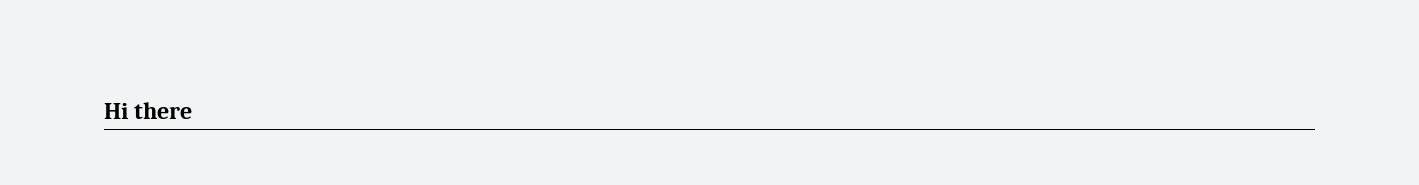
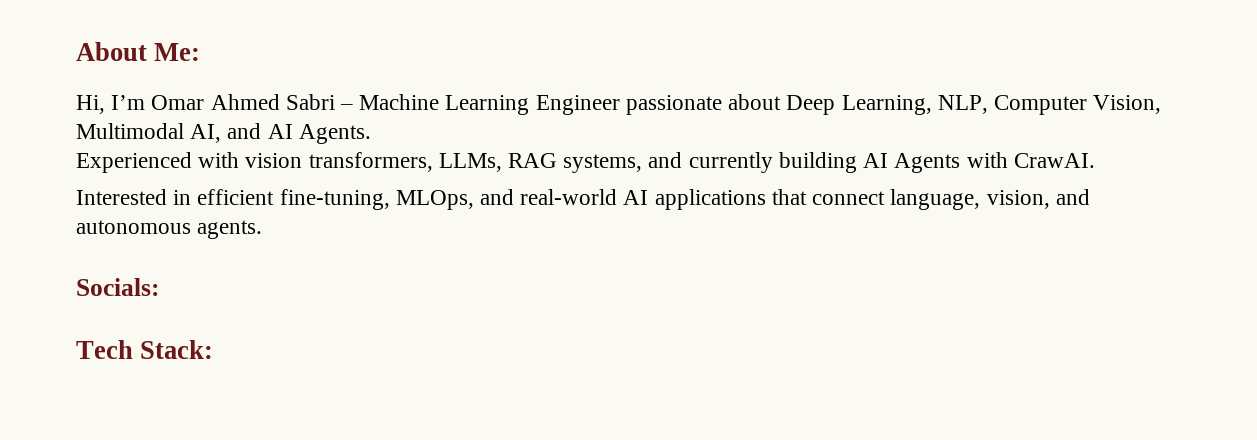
- Hi there
+ About Me:
+ Hi, I’m Omar Ahmed Sabri – Machine Learning Engineer passionate about Deep Learning, NLP, Computer Vision, Multimodal AI, and AI Agents.
+ Experienced with vision transformers, LLMs, RAG systems, and currently building AI Agents with CrawAI.
+ Interested in efficient fine-tuning, MLOps, and real-world AI applications that connect language, vision, and autonomous agents.
+ Socials:
+ Tech Stack:

